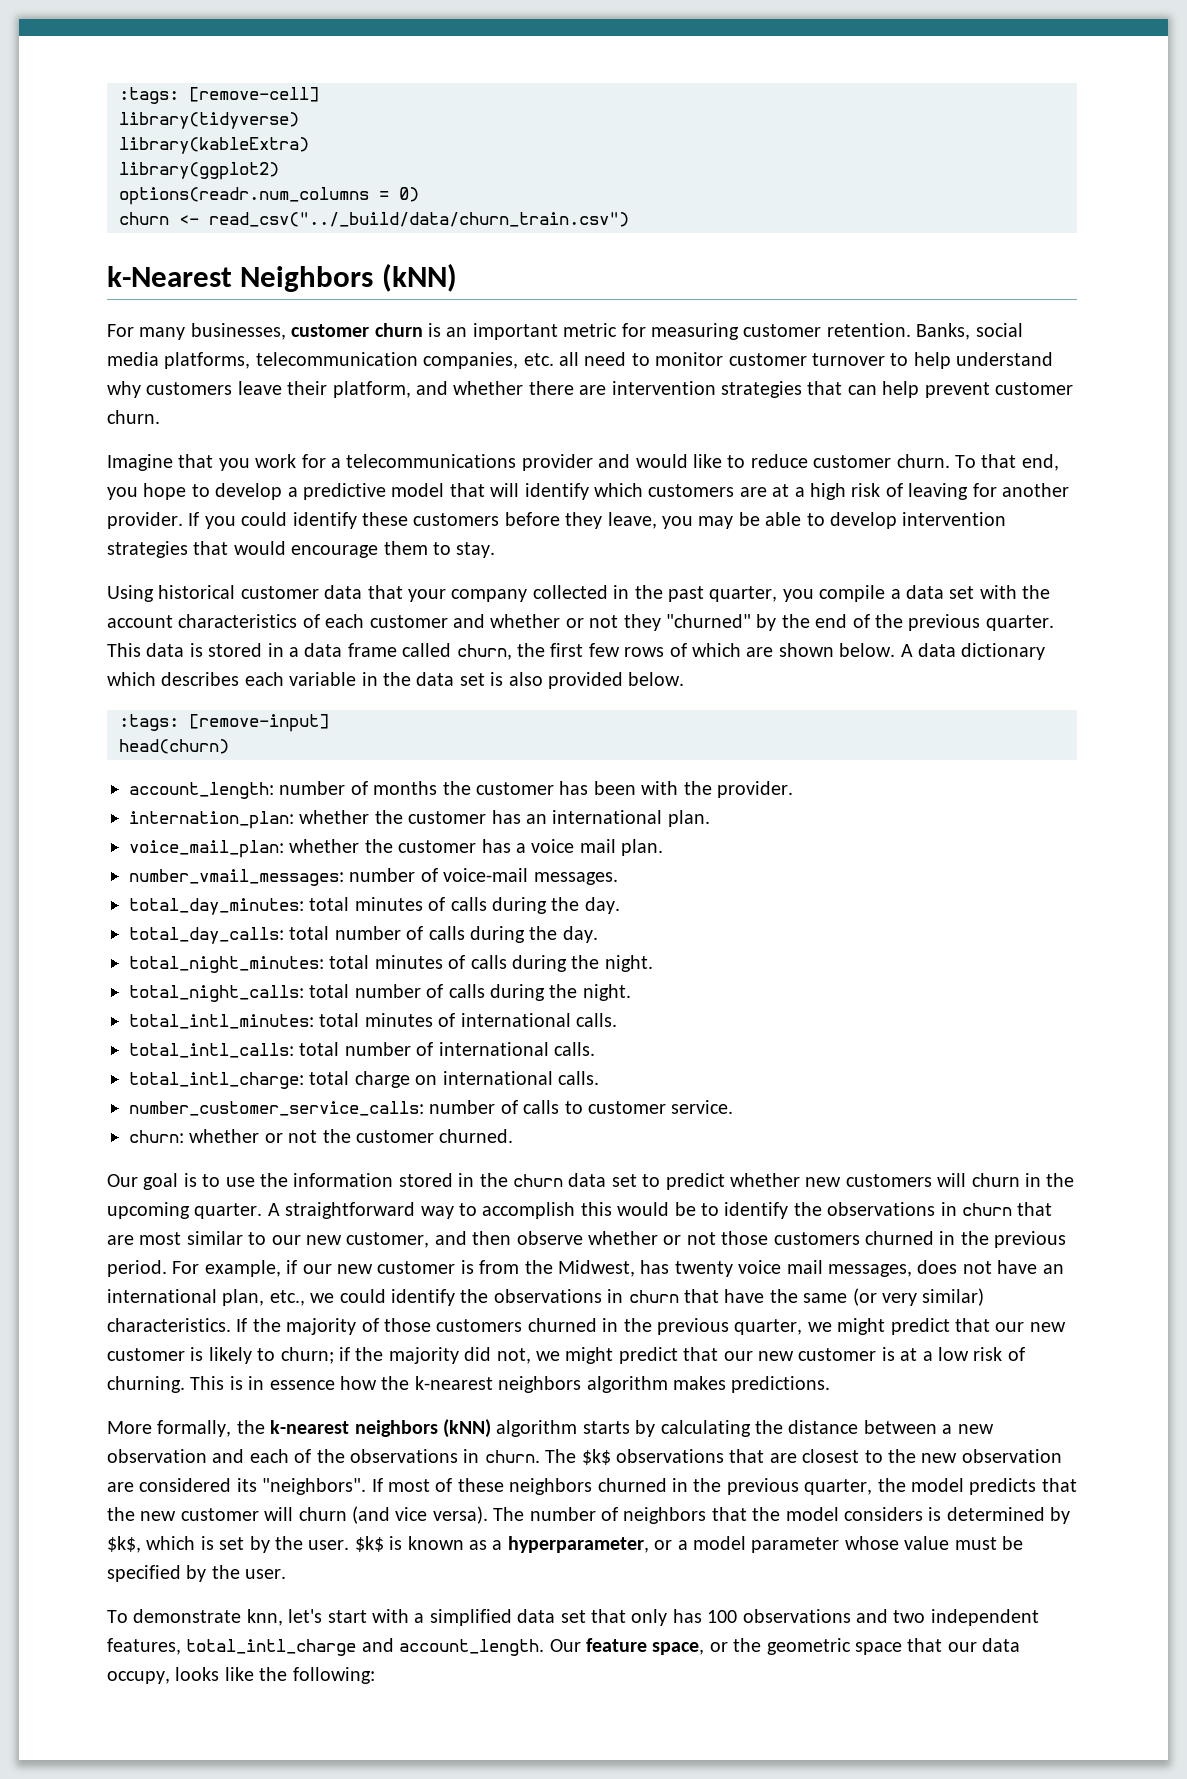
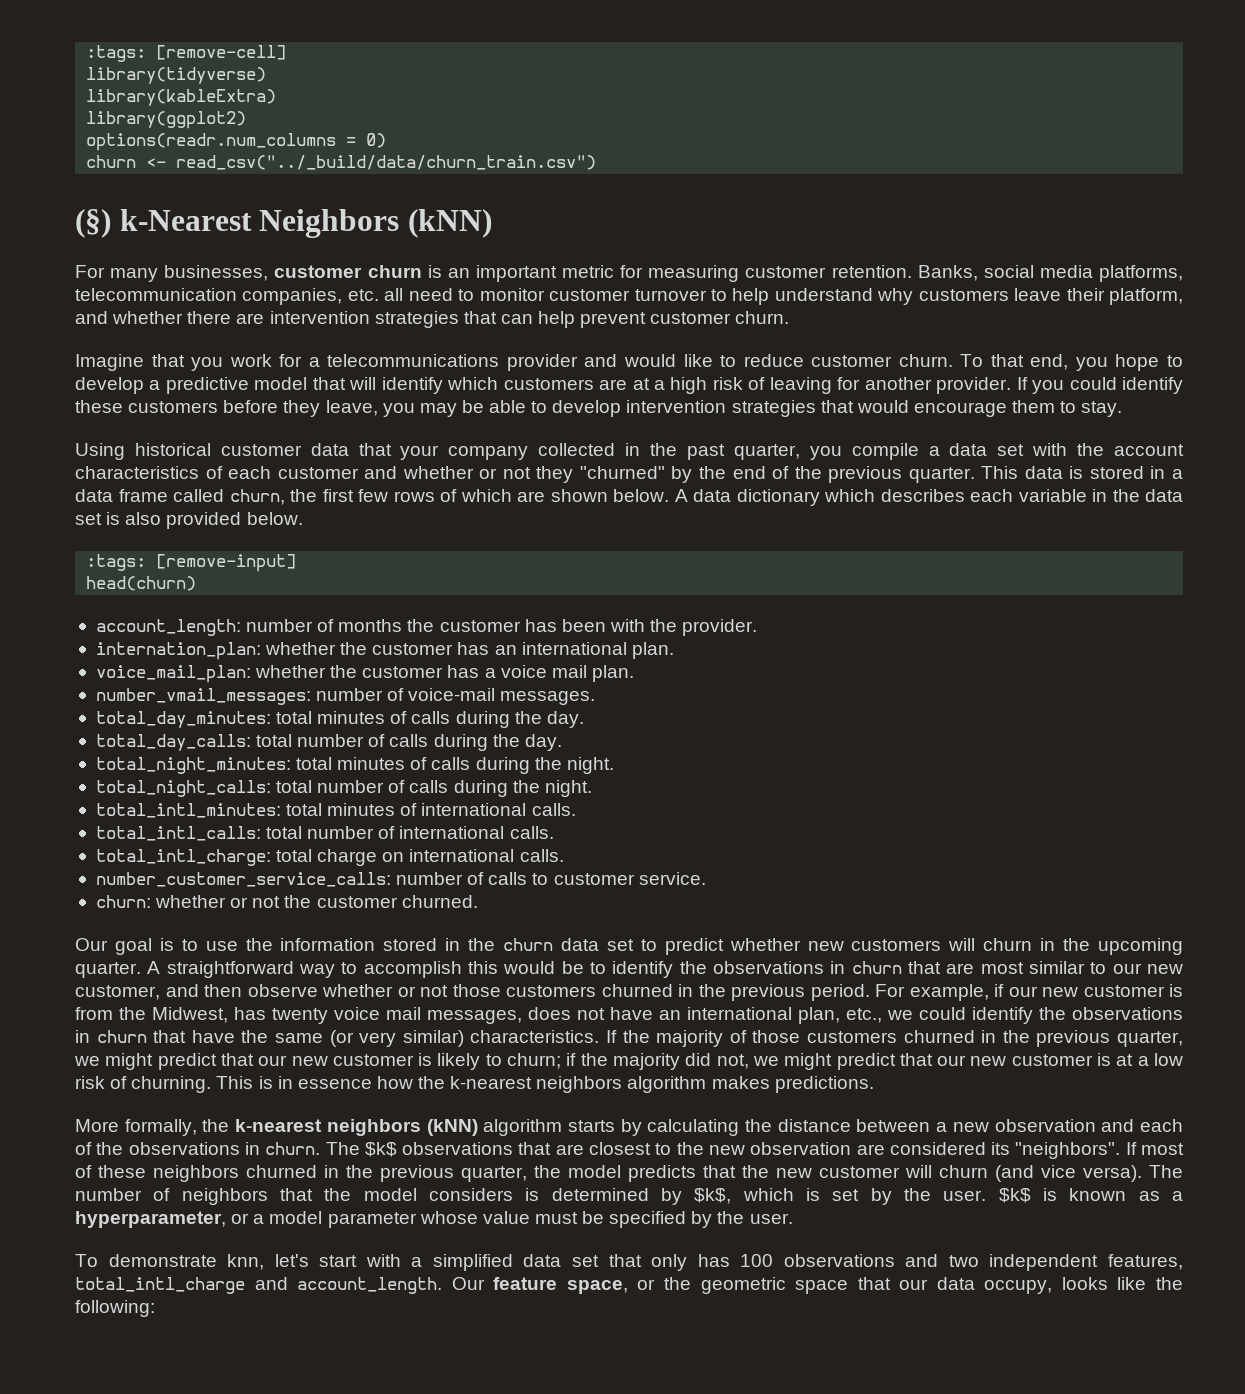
- k-Nearest Neighbors (kNN)
+ (§) k-Nearest Neighbors (kNN)

